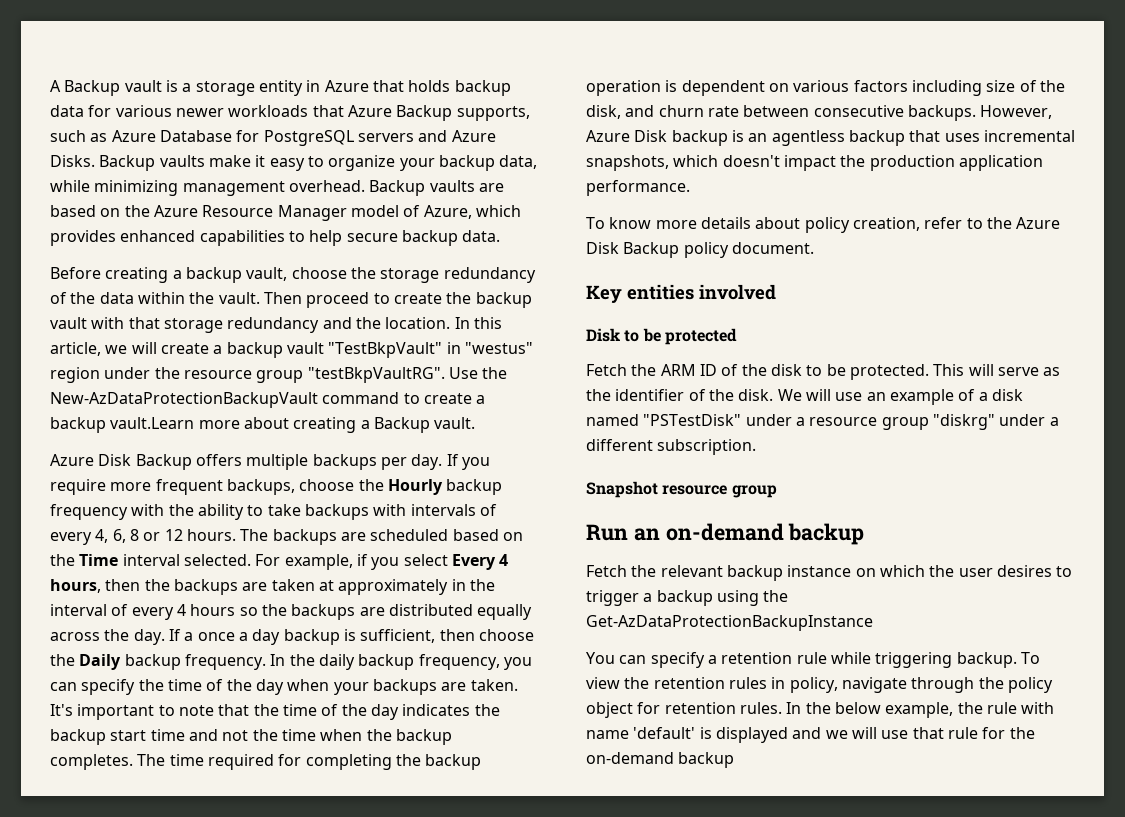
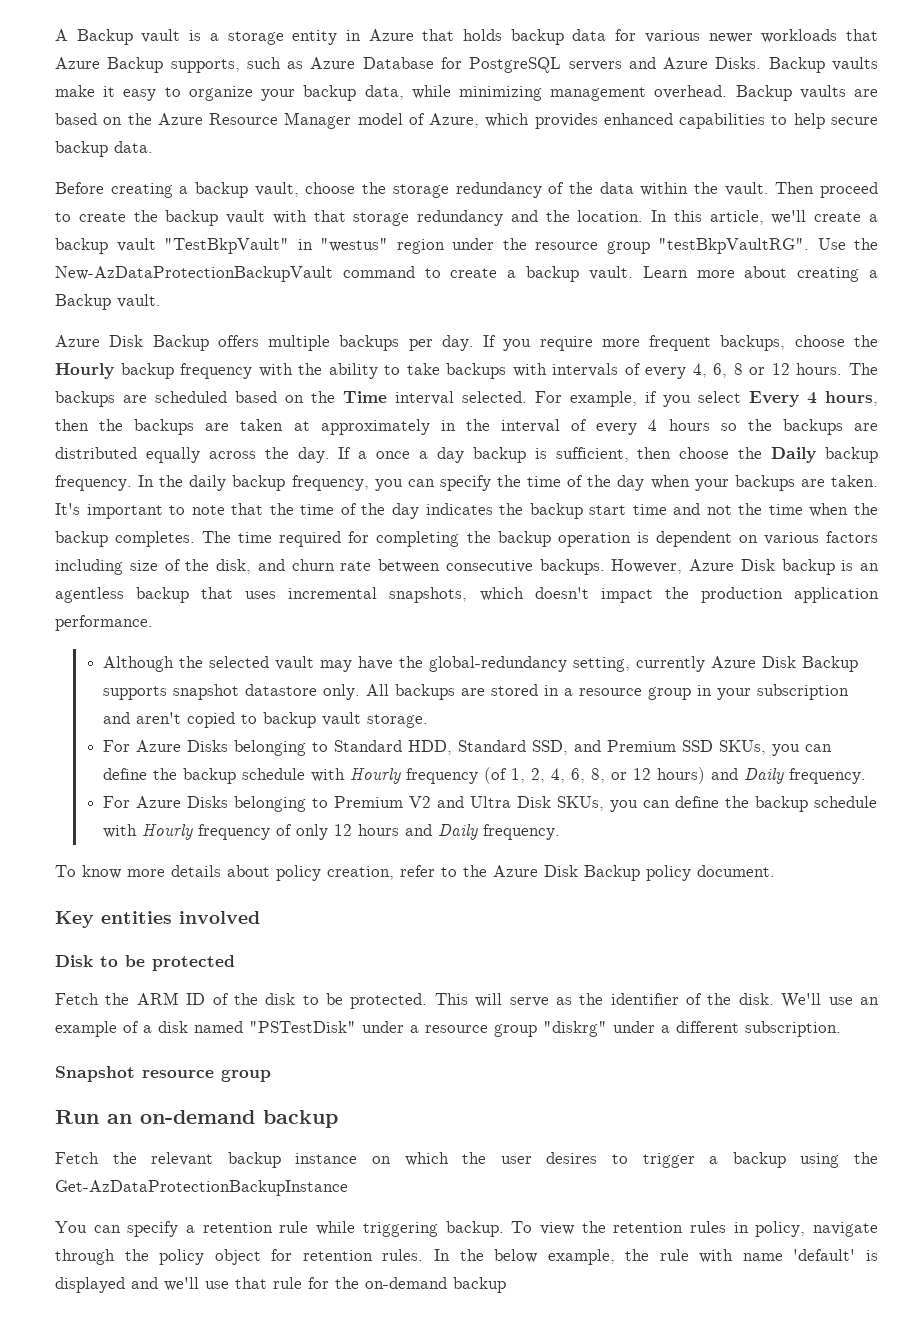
- In this article, we will create a backup vault "TestBkpVault" in "westus" region under the resource group "testBkpVaultRG".
+ In this article, we'll create a backup vault "TestBkpVault" in "westus" region under the resource group "testBkpVaultRG".
- Use the New-AzDataProtectionBackupVault command to create a backup vault.Learn more about creating a Backup vault.
+ Use the New-AzDataProtectionBackupVault command to create a backup vault. Learn more about creating a Backup vault.
+ Although the selected vault may have the global-redundancy setting, currently Azure Disk Backup supports snapshot datastore only. All backups are stored in a resource group in your subscription and aren't copied to backup vault storage.
+ For Azure Disks belonging to Standard HDD, Standard SSD, and Premium SSD SKUs, you can define the backup schedule with Hourly frequency (of 1, 2, 4, 6, 8, or 12 hours) and Daily frequency.
+ For Azure Disks belonging to Premium V2 and Ultra Disk SKUs, you can define the backup schedule with Hourly frequency of only 12 hours and Daily frequency.
- We will use an example of a disk named "PSTestDisk" under a resource group "diskrg" under a different subscription.
+ We'll use an example of a disk named "PSTestDisk" under a resource group "diskrg" under a different subscription.
- In the below example, the rule with name 'default' is displayed and we will use that rule for the on-demand backup
+ In the below example, the rule with name 'default' is displayed and we'll use that rule for the on-demand backup

